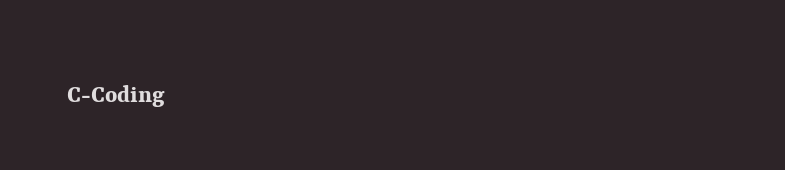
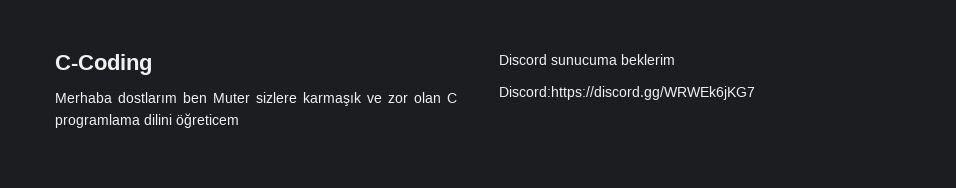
+ Merhaba dostlarım ben Muter sizlere karmaşık ve zor olan C programlama dilini öğreticem
+ Discord sunucuma beklerim
+ Discord:https://discord.gg/WRWEk6jKG7

